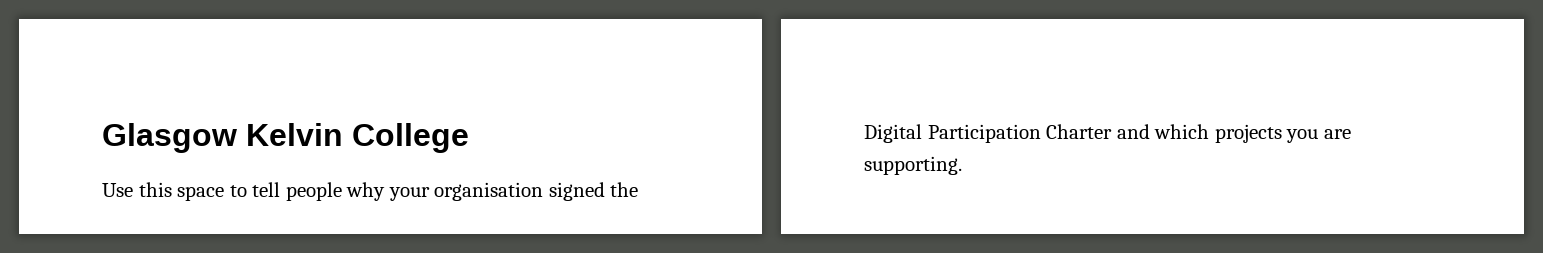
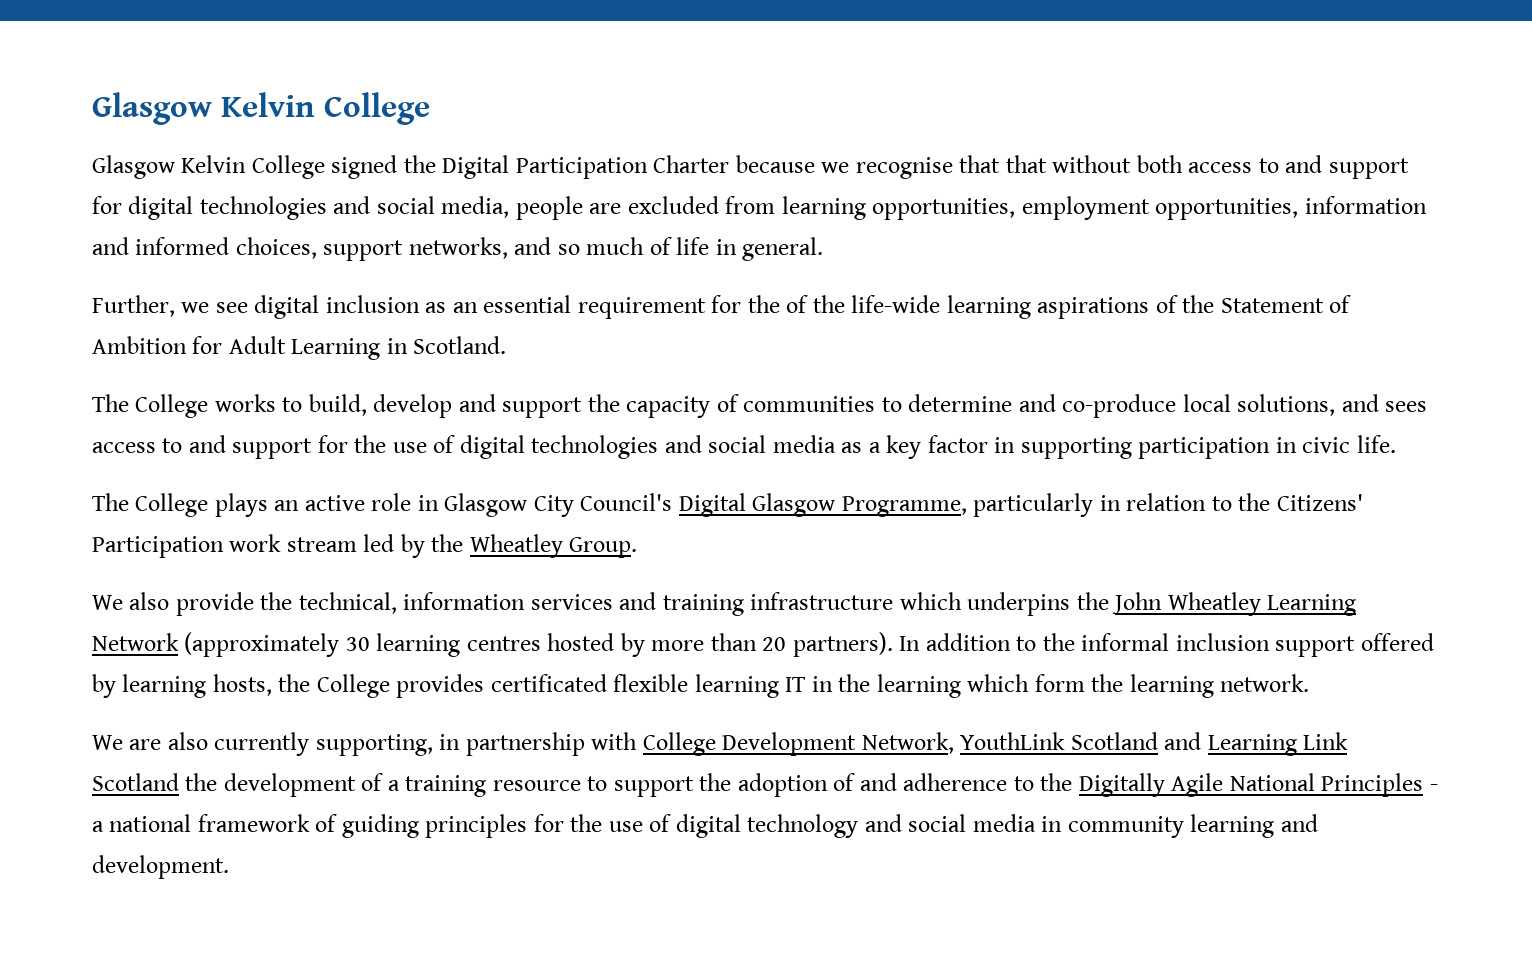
- Use this space to tell people why your organisation signed the Digital Participation Charter and which projects you are supporting.
+ Glasgow Kelvin College signed the Digital Participation Charter because we recognise that that without both access to and support for digital technologies and social media, people are excluded from learning opportunities, employment opportunities, information and informed choices, support networks, and so much of life in general.
+ Further, we see digital inclusion as an essential requirement for the of the life-wide learning aspirations of the Statement of Ambition for Adult Learning in Scotland.
+ The College works to build, develop and support the capacity of communities to determine and co-produce local solutions, and sees access to and support for the use of digital technologies and social media as a key factor in supporting participation in civic life.
+ The College plays an active role in Glasgow City Council's Digital Glasgow Programme, particularly in relation to the Citizens' Participation work stream led by the Wheatley Group.
+ We also provide the technical, information services and training infrastructure which underpins the John Wheatley Learning Network (approximately 30 learning centres hosted by more than 20 partners). In addition to the informal inclusion support offered by learning hosts, the College provides certificated flexible learning IT in the learning which form the learning network.
+ We are also currently supporting, in partnership with College Development Network, YouthLink Scotland and Learning Link Scotland the development of a training resource to support the adoption of and adherence to the Digitally Agile National Principles - a national framework of guiding principles for the use of digital technology and social media in community learning and development.

